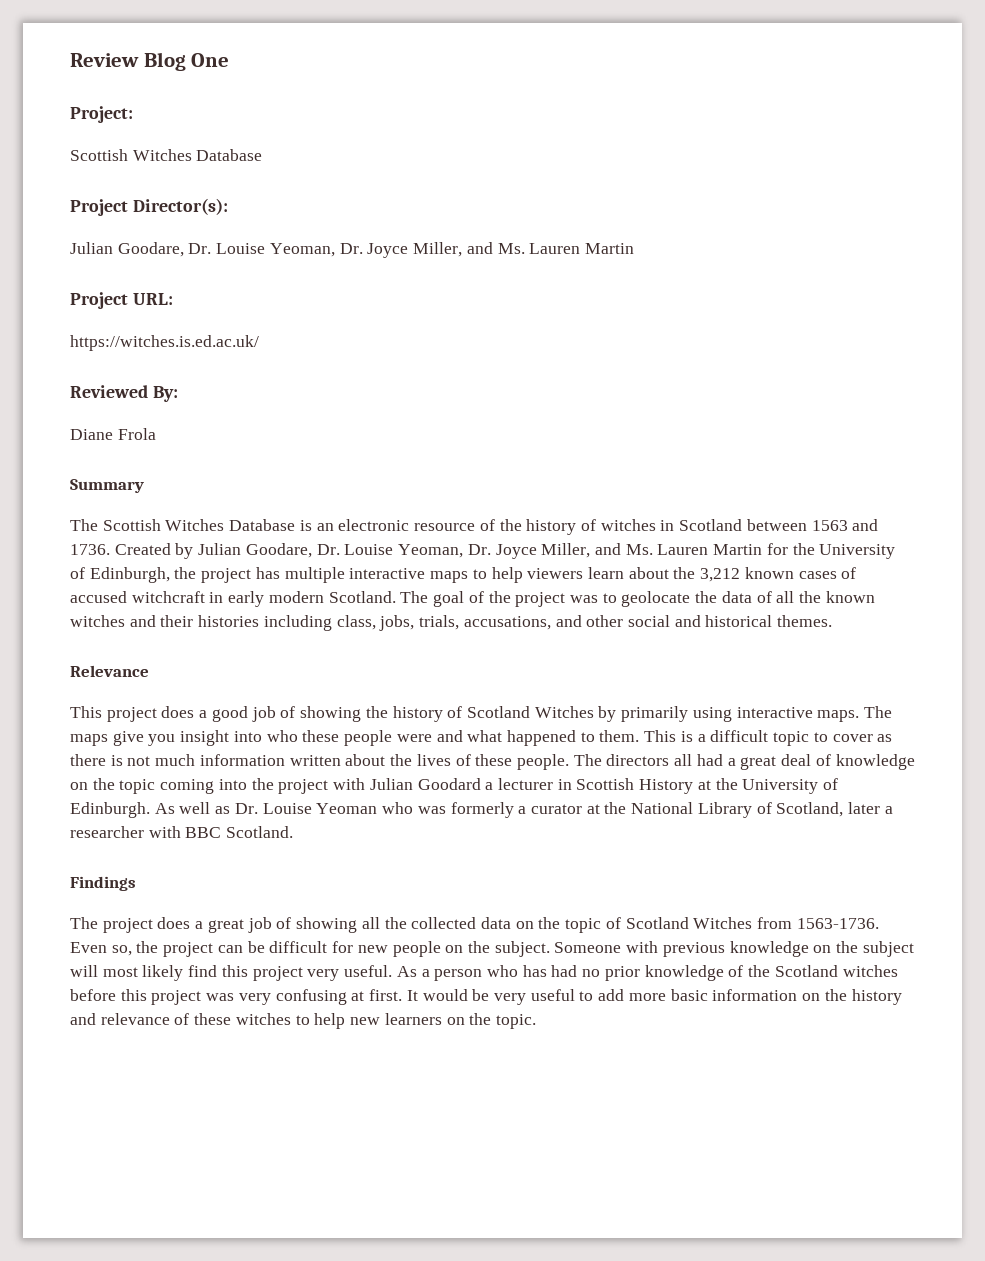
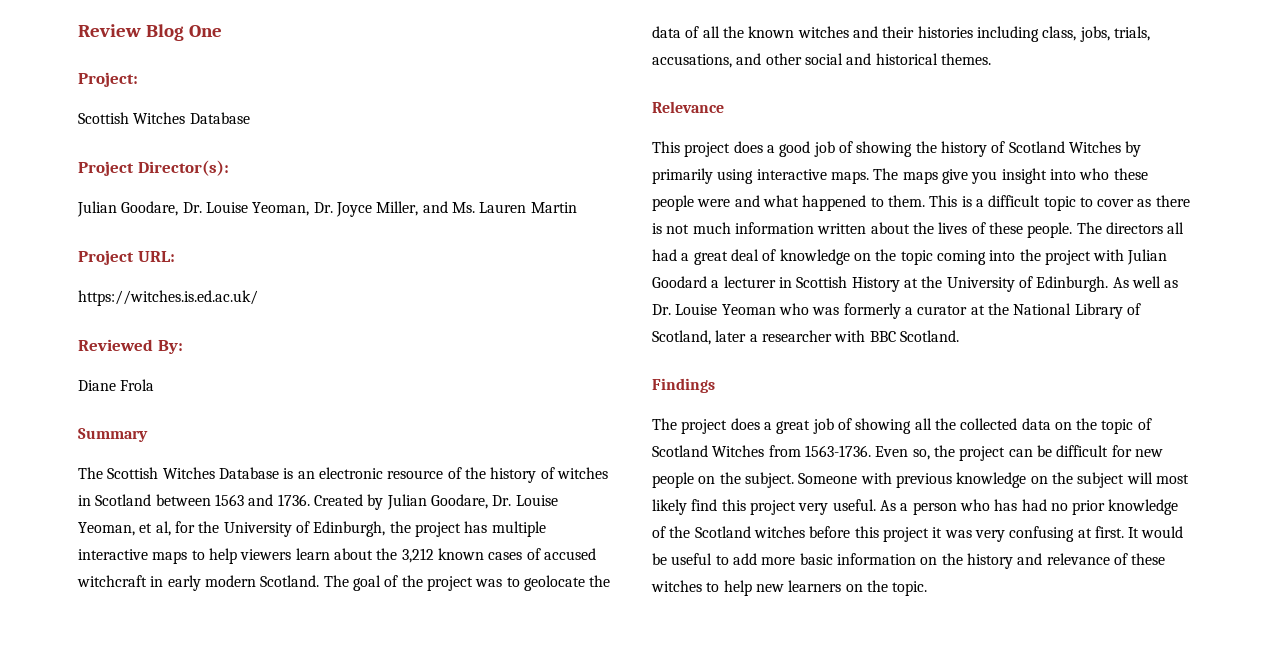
- Created by Julian Goodare, Dr. Louise Yeoman, Dr. Joyce Miller, and Ms. Lauren Martin for the University of Edinburgh, the project has multiple interactive maps to help viewers learn about the 3,212 known cases of accused witchcraft in early modern Scotland.
+ Created by Julian Goodare, Dr. Louise Yeoman, et al, for the University of Edinburgh, the project has multiple interactive maps to help viewers learn about the 3,212 known cases of accused witchcraft in early modern Scotland.
- As a person who has had no prior knowledge of the Scotland witches before this project was very confusing at first.
+ As a person who has had no prior knowledge of the Scotland witches before this project it was very confusing at first.
- It would be very useful to add more basic information on the history and relevance of these witches to help new learners on the topic.
+ It would be useful to add more basic information on the history and relevance of these witches to help new learners on the topic.

